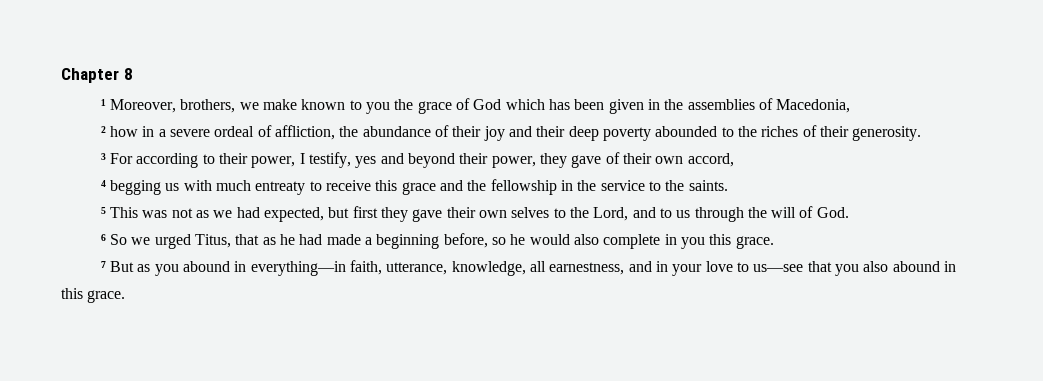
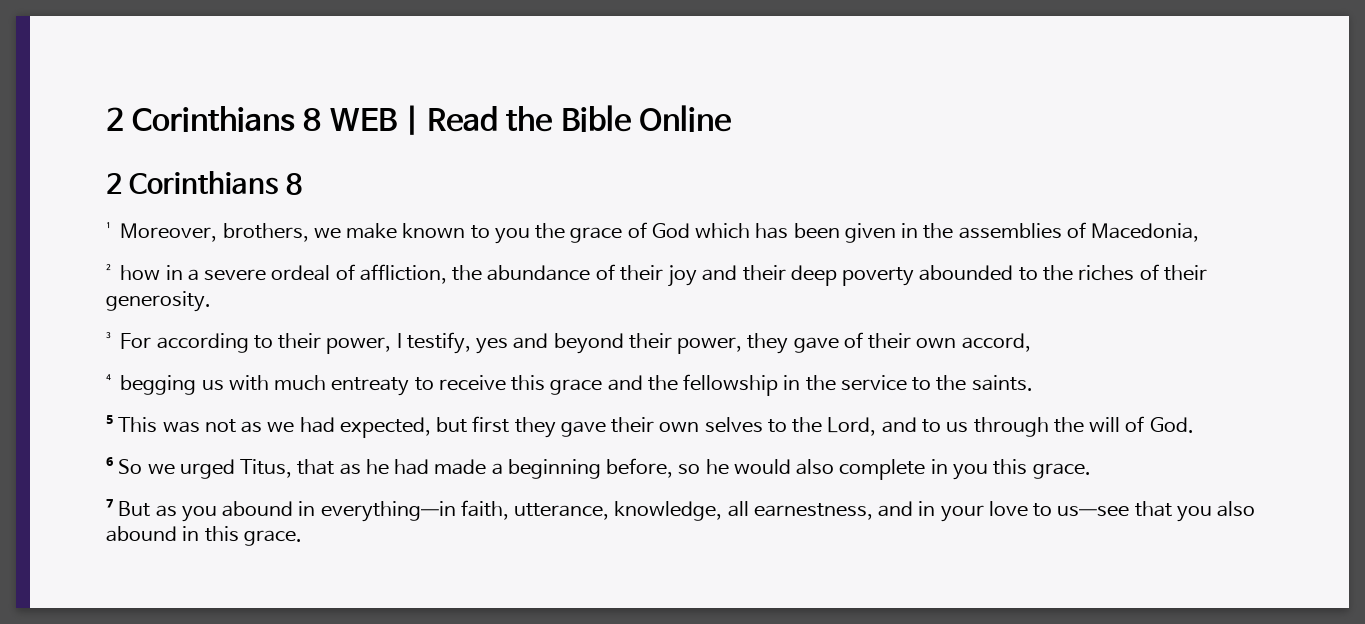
- Chapter 8
+ 2 Corinthians 8 WEB | Read the Bible Online
+ 2 Corinthians 8

